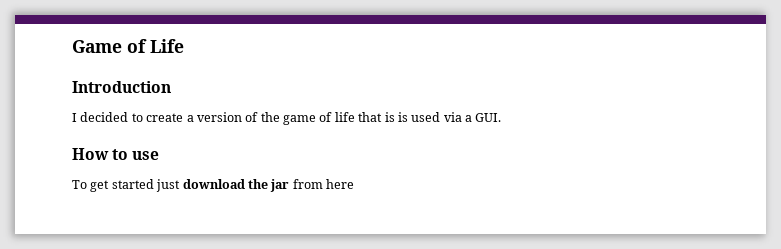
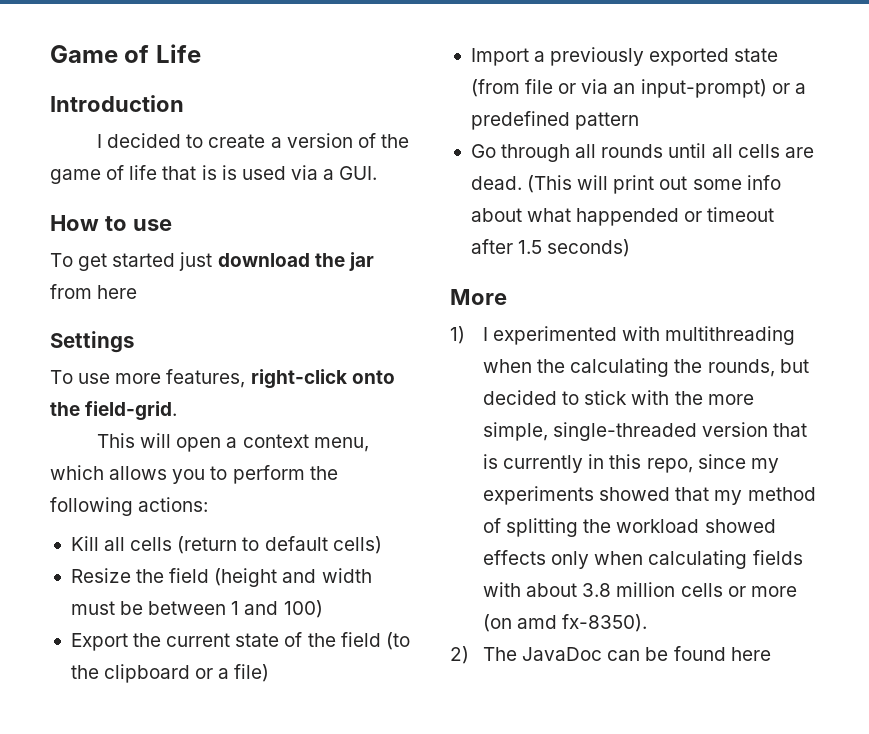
+ Settings
+ To use more features, right-click onto the field-grid.
+ This will open a context menu, which allows you to perform the following actions:
+ Kill all cells (return to default cells)
+ Resize the field (height and width must be between 1 and 100)
+ Export the current state of the field (to the clipboard or a file)
+ Import a previously exported state (from file or via an input-prompt) or a predefined pattern
+ Go through all rounds until all cells are dead. (This will print out some info about what happended or timeout after 1.5 seconds)
+ More
+ 1) I experimented with multithreading when the calculating the rounds, but decided to stick with the more simple, single-threaded version that is currently in this repo, since my experiments showed that my method of splitting the workload showed effects only when calculating fields with about 3.8 million cells or more (on amd fx-8350).
+ 2) The JavaDoc can be found here

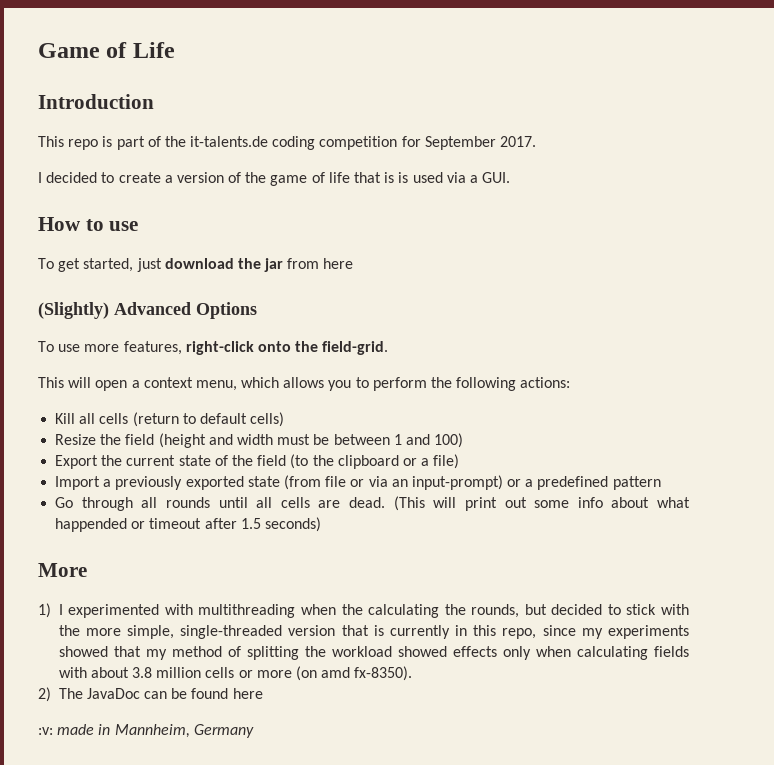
+ This repo is part of the it-talents.de coding competition for September 2017.
- To get started just download the jar from here
+ To get started, just download the jar from here
- Settings
+ (Slightly) Advanced Options
+ :v: made in Mannheim, Germany

